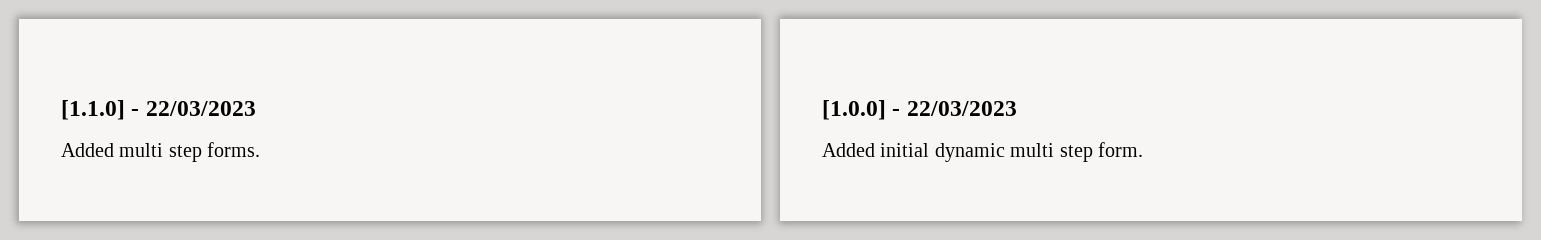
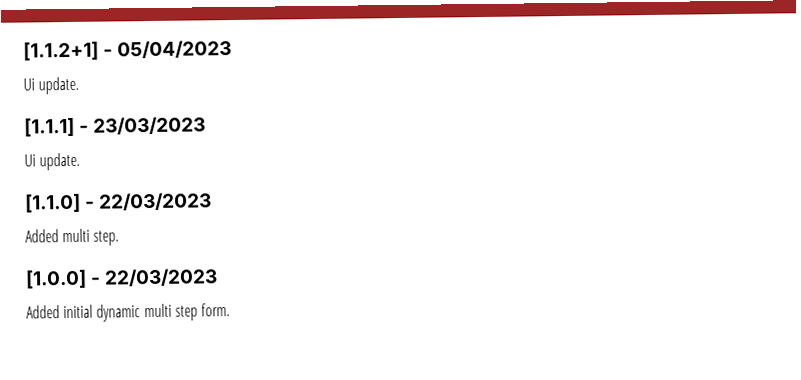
+ [1.1.2+1] - 05/04/2023
+ Ui update.
+ [1.1.1] - 23/03/2023
+ Ui update.
- Added multi step forms.
+ Added multi step.

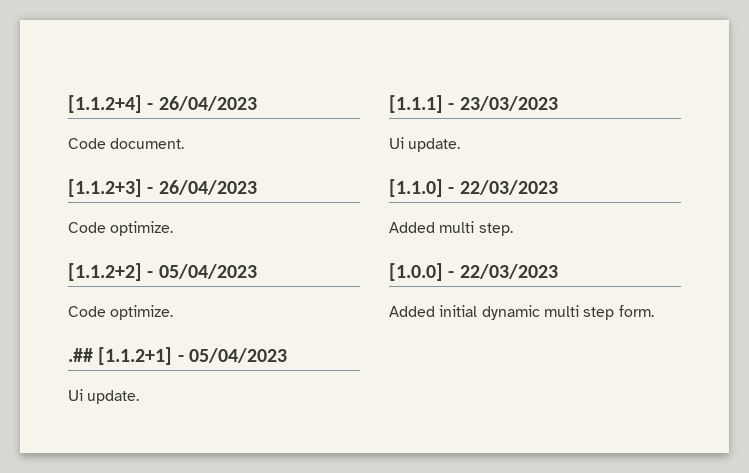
- [1.1.2+1] - 05/04/2023
+ [1.1.2+4] - 26/04/2023
+ Code document.
+ [1.1.2+3] - 26/04/2023
+ Code optimize.
+ [1.1.2+2] - 05/04/2023
+ Code optimize.
+ .## [1.1.2+1] - 05/04/2023

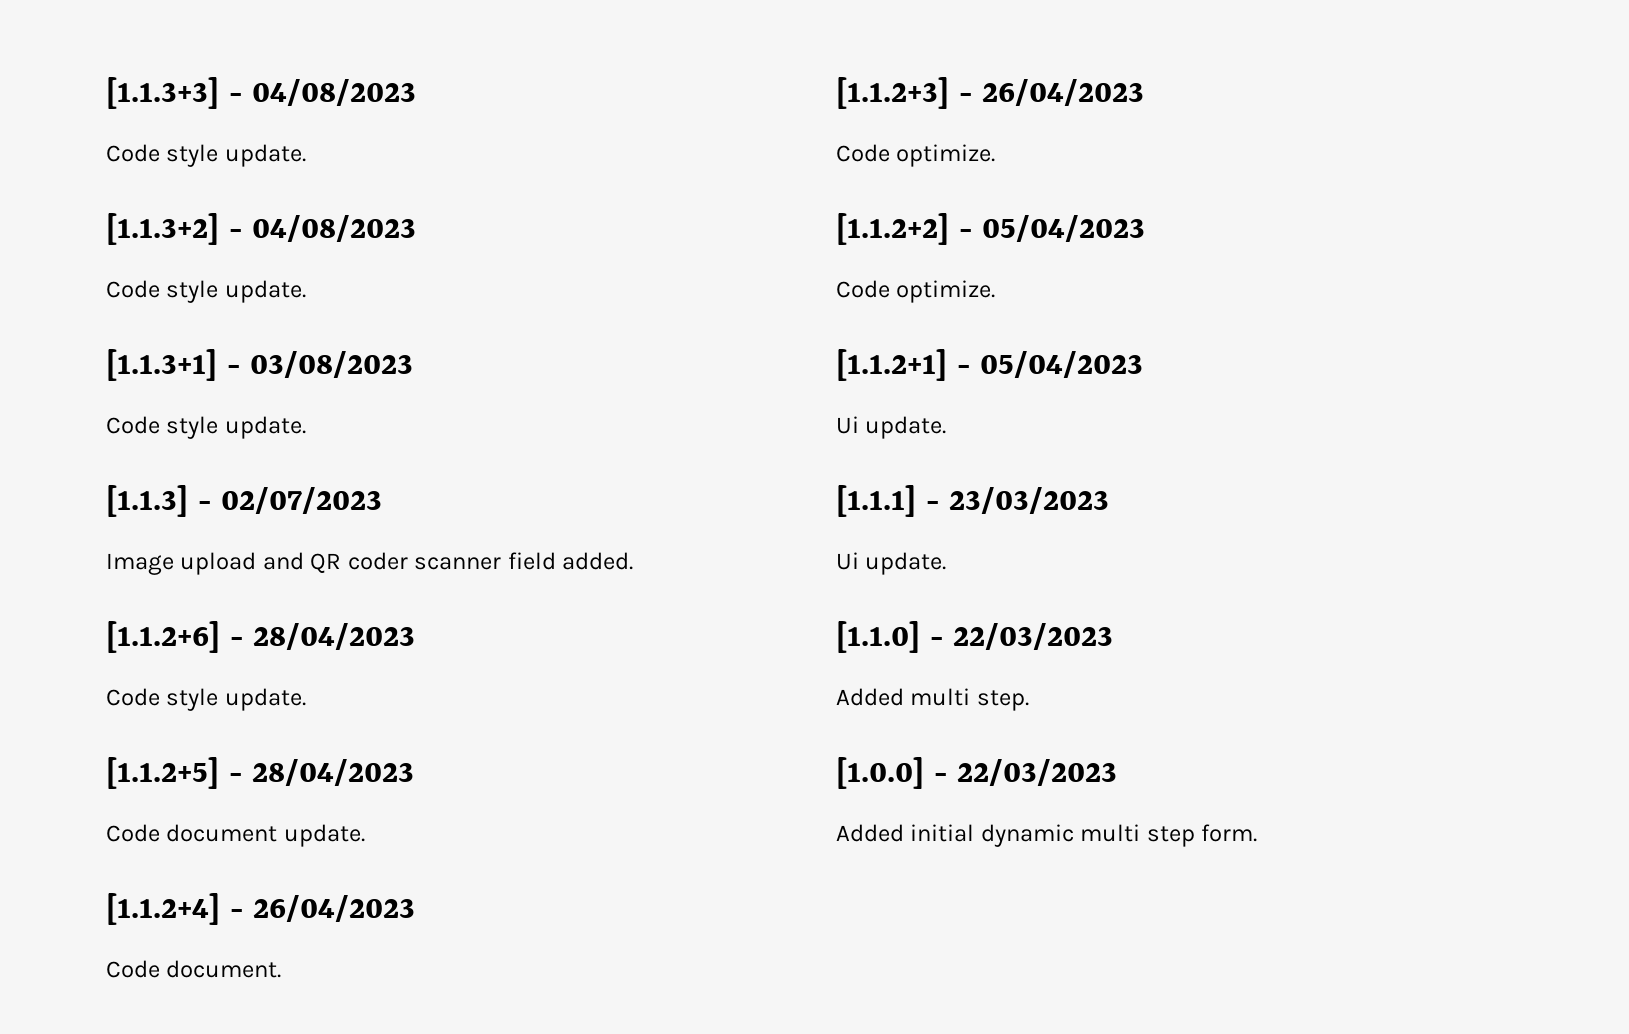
+ [1.1.3+3] - 04/08/2023
+ Code style update.
+ [1.1.3+2] - 04/08/2023
+ Code style update.
+ [1.1.3+1] - 03/08/2023
+ Code style update.
+ [1.1.3] - 02/07/2023
+ Image upload and QR coder scanner field added.
+ [1.1.2+6] - 28/04/2023
+ Code style update.
+ [1.1.2+5] - 28/04/2023
+ Code document update.
- .## [1.1.2+1] - 05/04/2023
+ [1.1.2+1] - 05/04/2023

